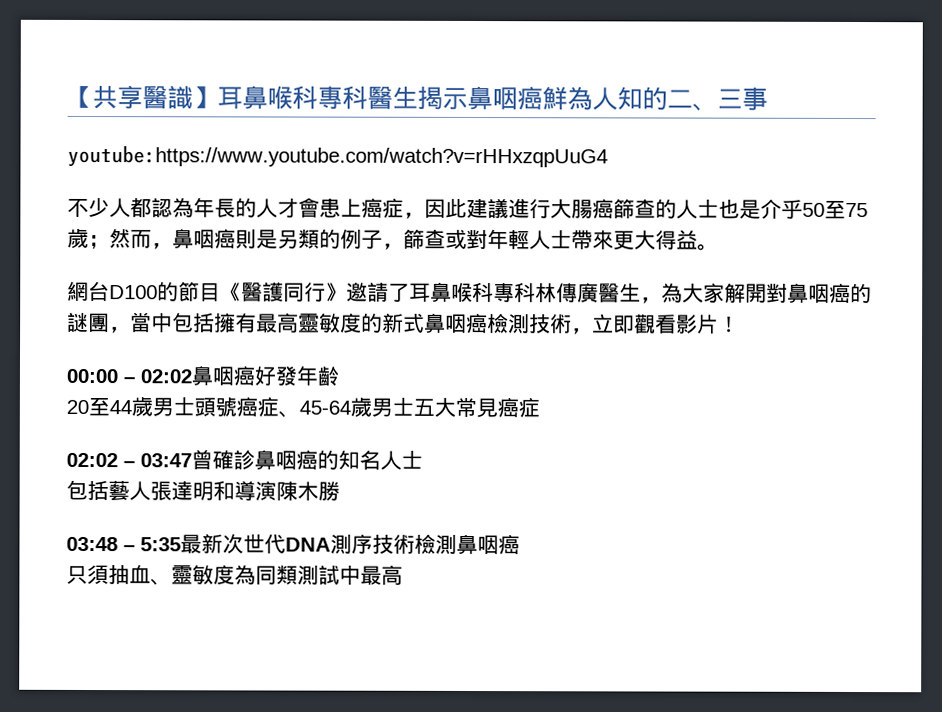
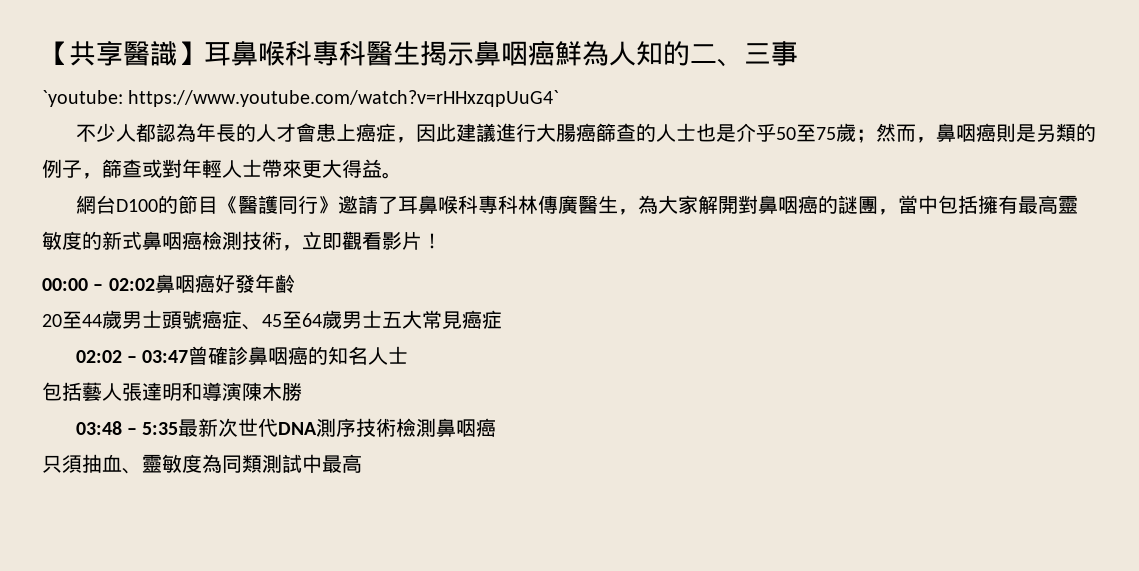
- youtube:https://www.youtube.com/watch?v=rHHxzqpUuG4
+ `youtube: https://www.youtube.com/watch?v=rHHxzqpUuG4`
- 20至44歲男士頭號癌症、45-64歲男士五大常見癌症
+ 20至44歲男士頭號癌症、45至64歲男士五大常見癌症

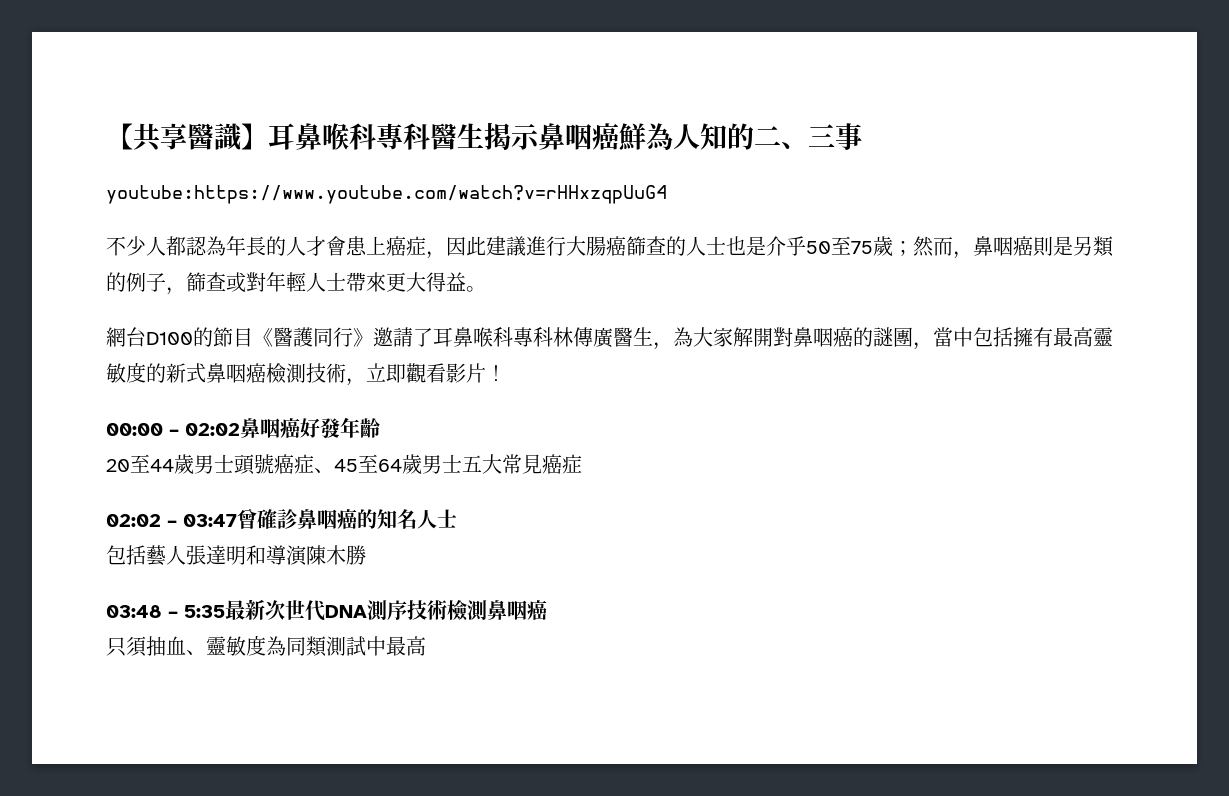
- `youtube: https://www.youtube.com/watch?v=rHHxzqpUuG4`
+ youtube:https://www.youtube.com/watch?v=rHHxzqpUuG4

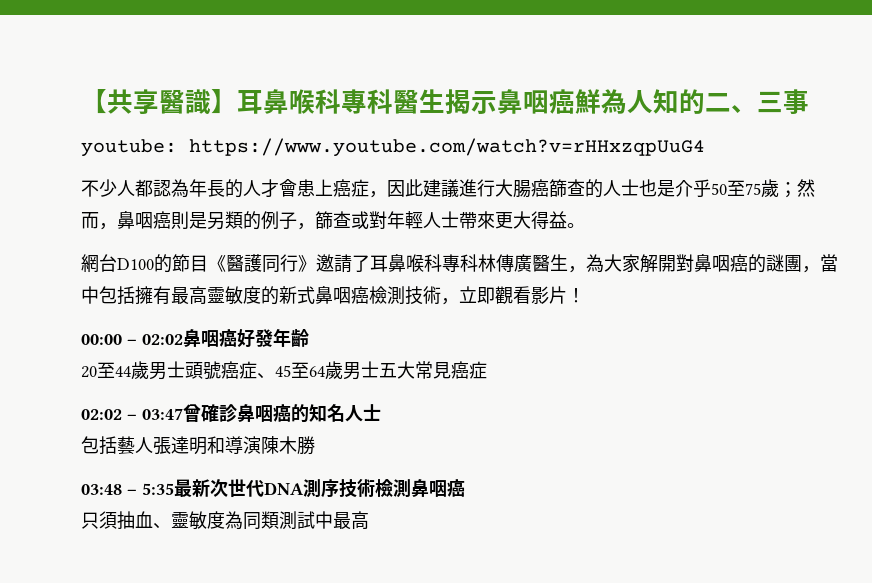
- youtube:https://www.youtube.com/watch?v=rHHxzqpUuG4
+ youtube: https://www.youtube.com/watch?v=rHHxzqpUuG4

